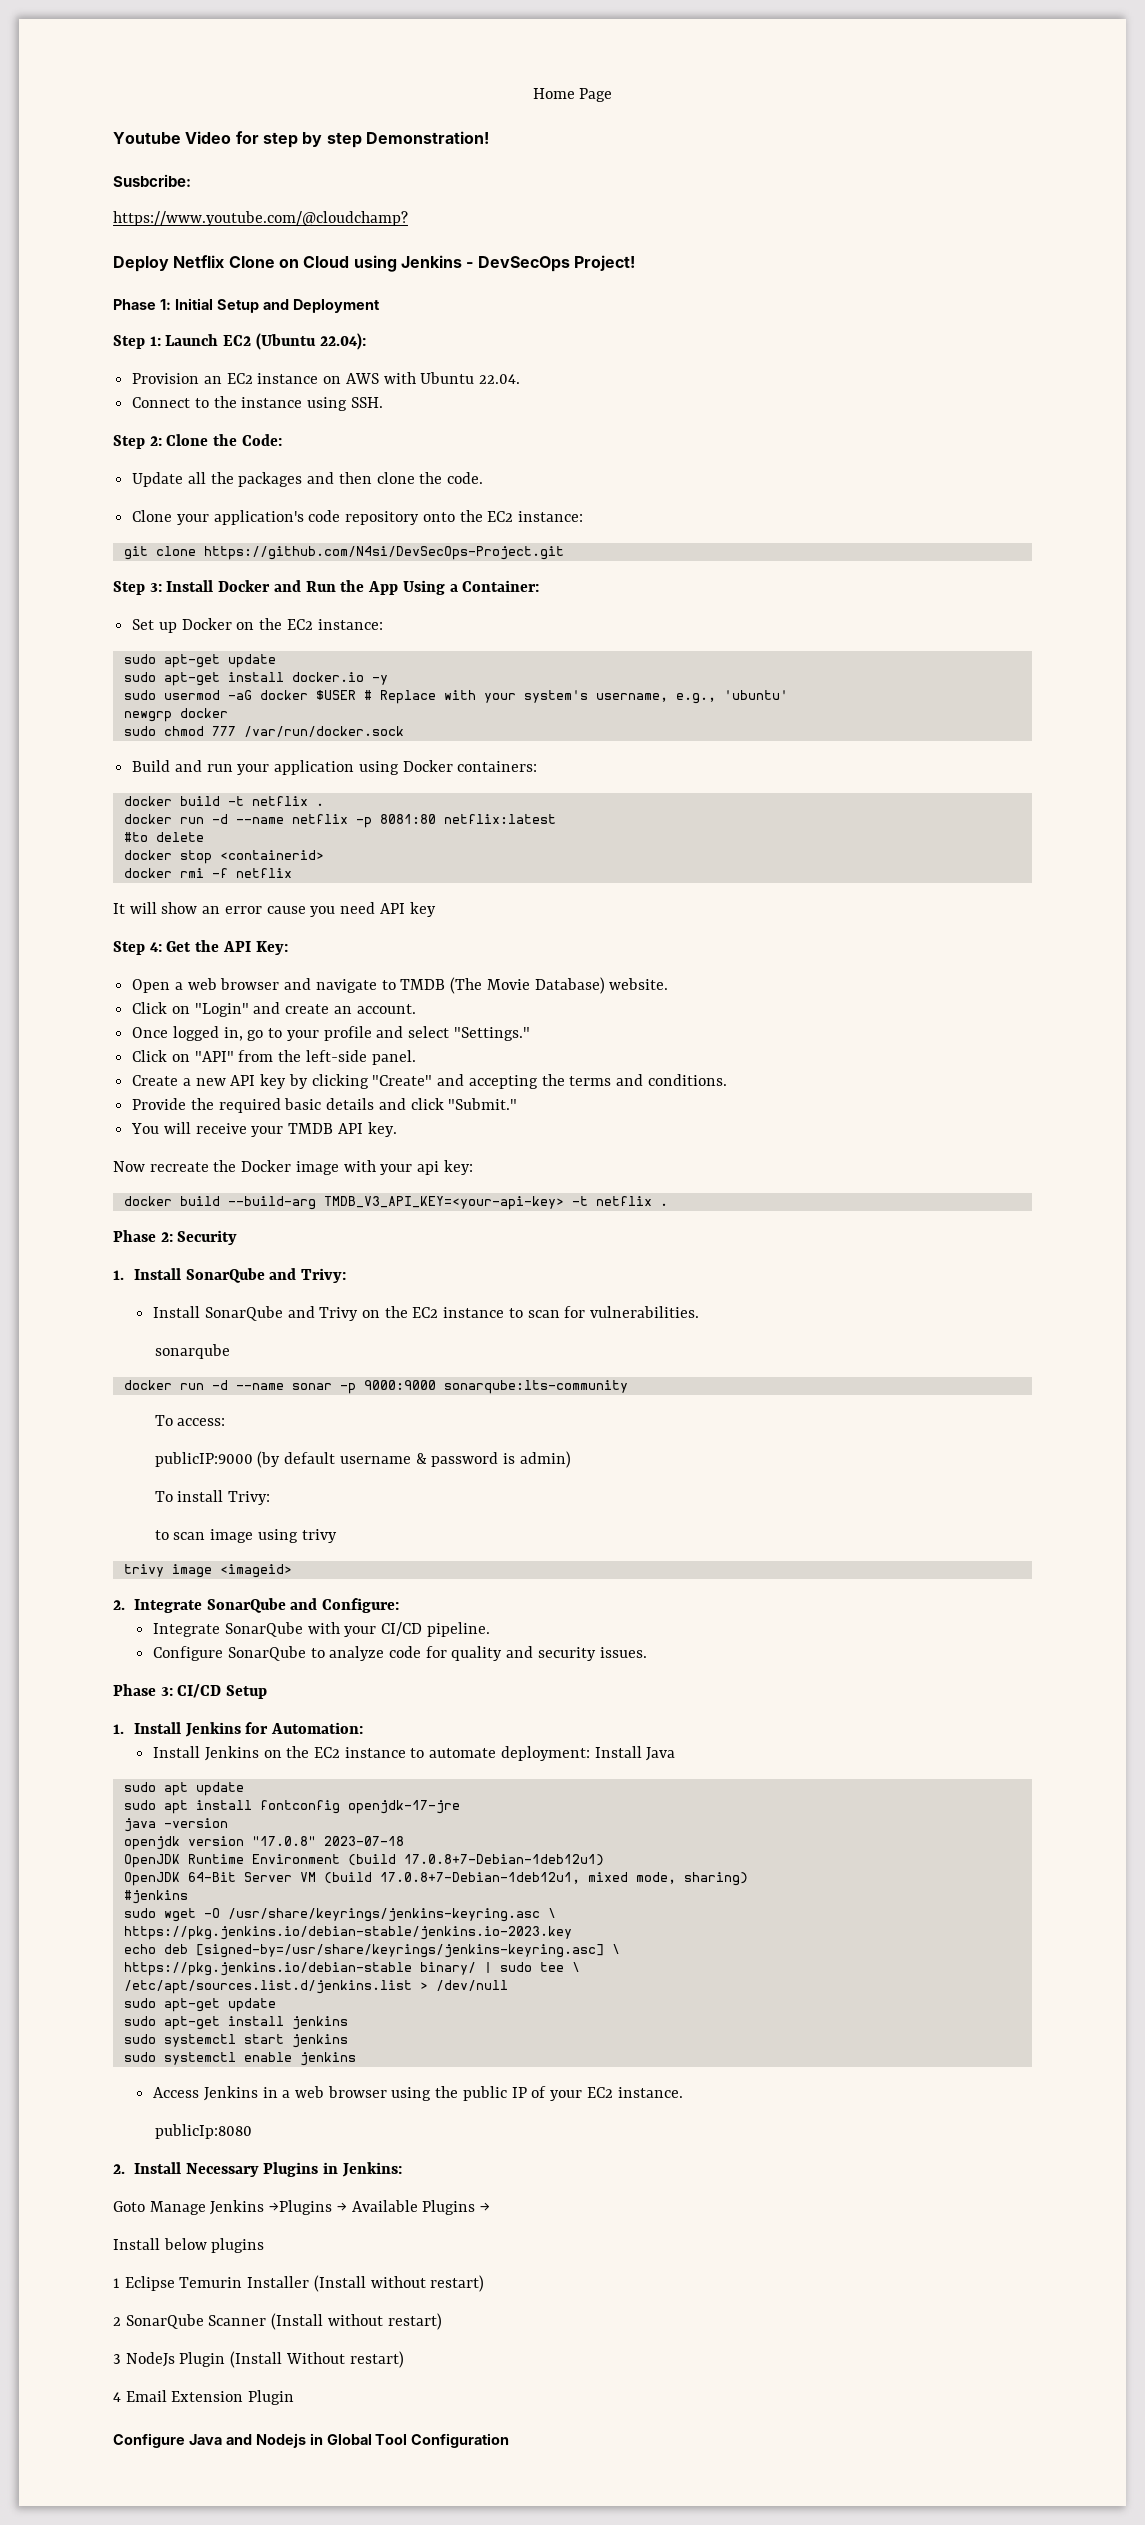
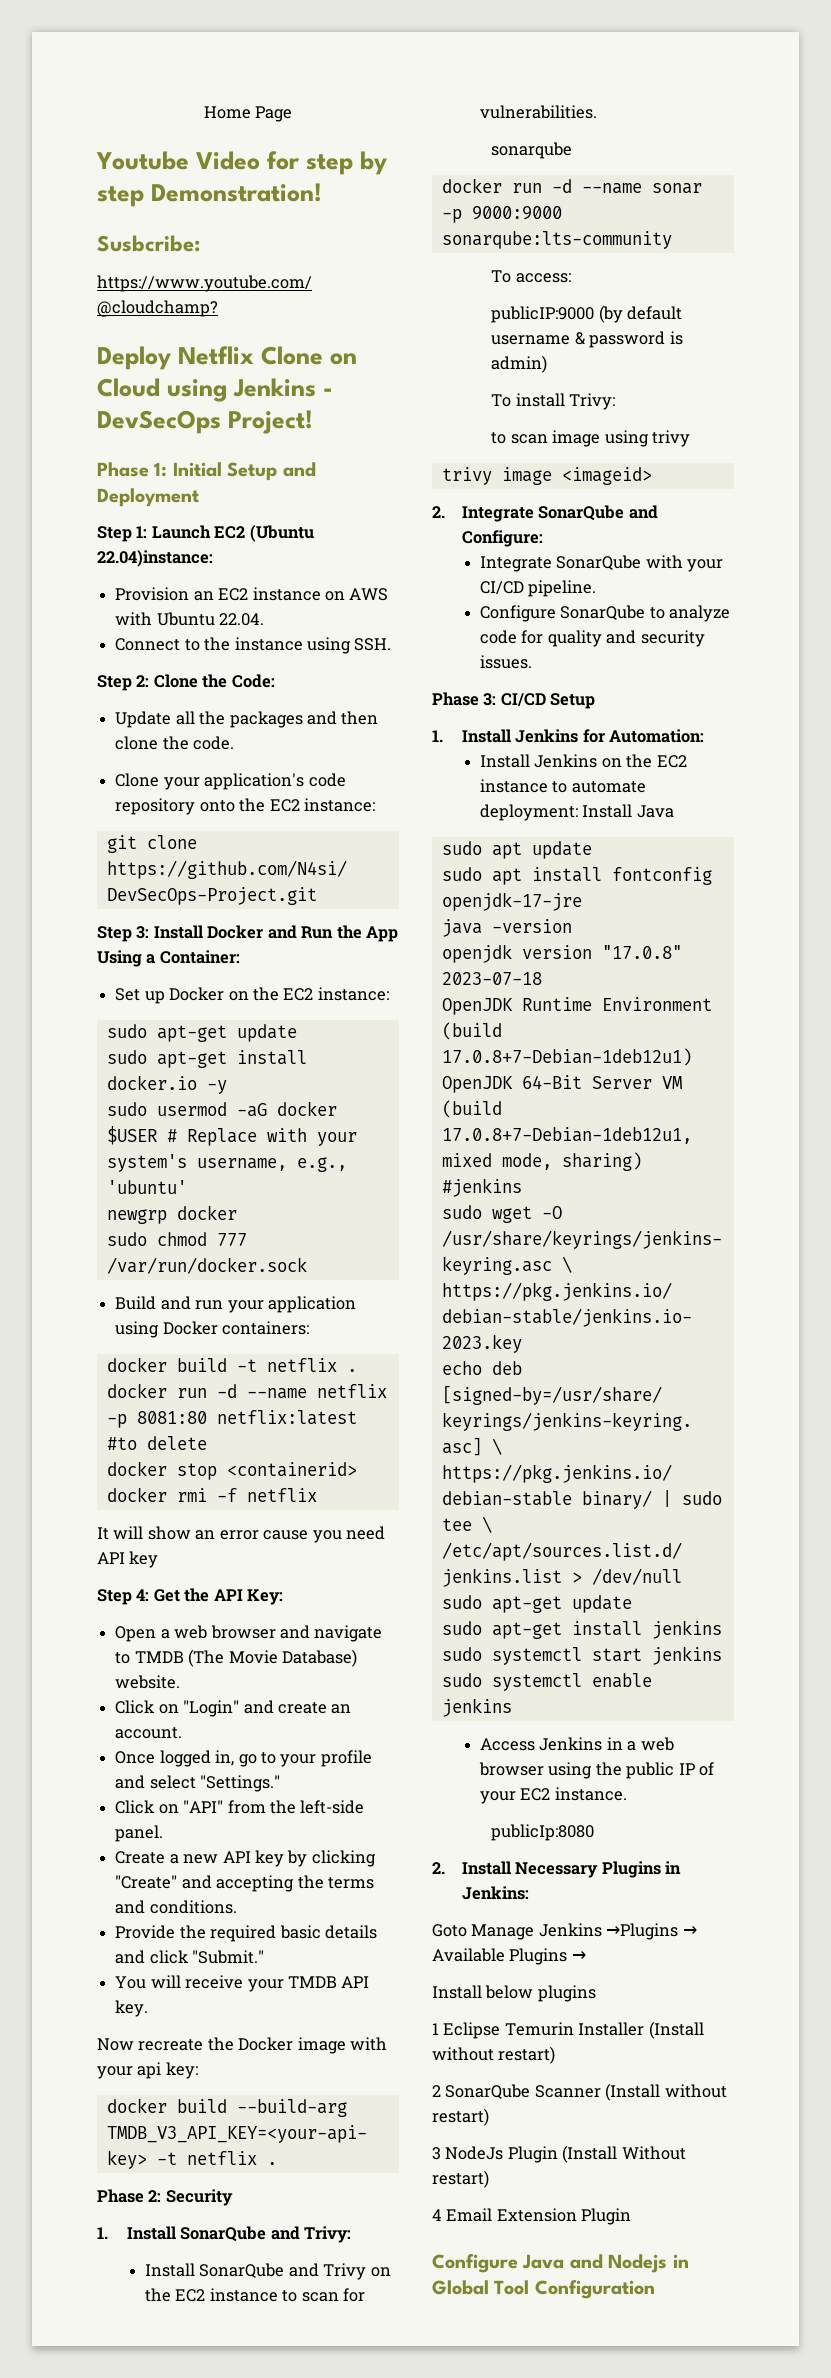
- Step 1: Launch EC2 (Ubuntu 22.04):
+ Step 1: Launch EC2 (Ubuntu 22.04)instance:

